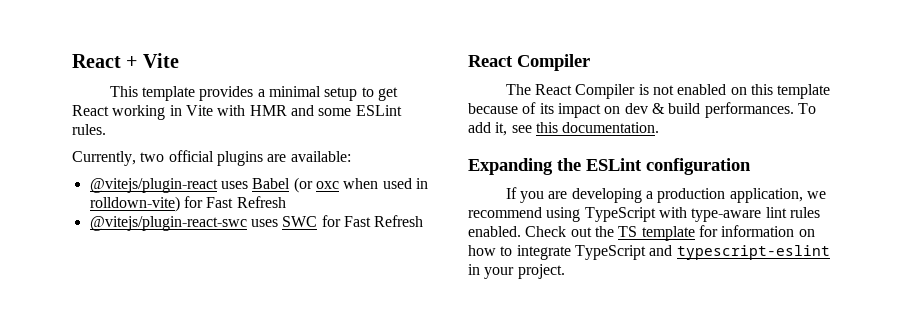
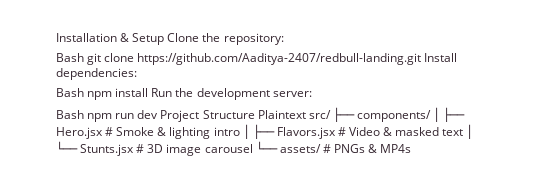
- React + Vite
- This template provides a minimal setup to get React working in Vite with HMR and some ESLint rules.
- Currently, two official plugins are available:
- @vitejs/plugin-react uses Babel (or oxc when used in rolldown-vite) for Fast Refresh
- @vitejs/plugin-react-swc uses SWC for Fast Refresh
- React Compiler
- The React Compiler is not enabled on this template because of its impact on dev & build performances. To add it, see this documentation.
- Expanding the ESLint configuration
- If you are developing a production application, we recommend using TypeScript with type-aware lint rules enabled. Check out the TS template for information on how to integrate TypeScript and typescript-eslint in your project.
+ Installation & Setup Clone the repository:
+ Bash git clone https://github.com/Aaditya-2407/redbull-landing.git Install dependencies:
+ Bash npm install Run the development server:
+ Bash npm run dev Project Structure Plaintext src/ ├── components/ │ ├── Hero.jsx # Smoke & lighting intro │ ├── Flavors.jsx # Video & masked text │ └── Stunts.jsx # 3D image carousel └── assets/ # PNGs & MP4s

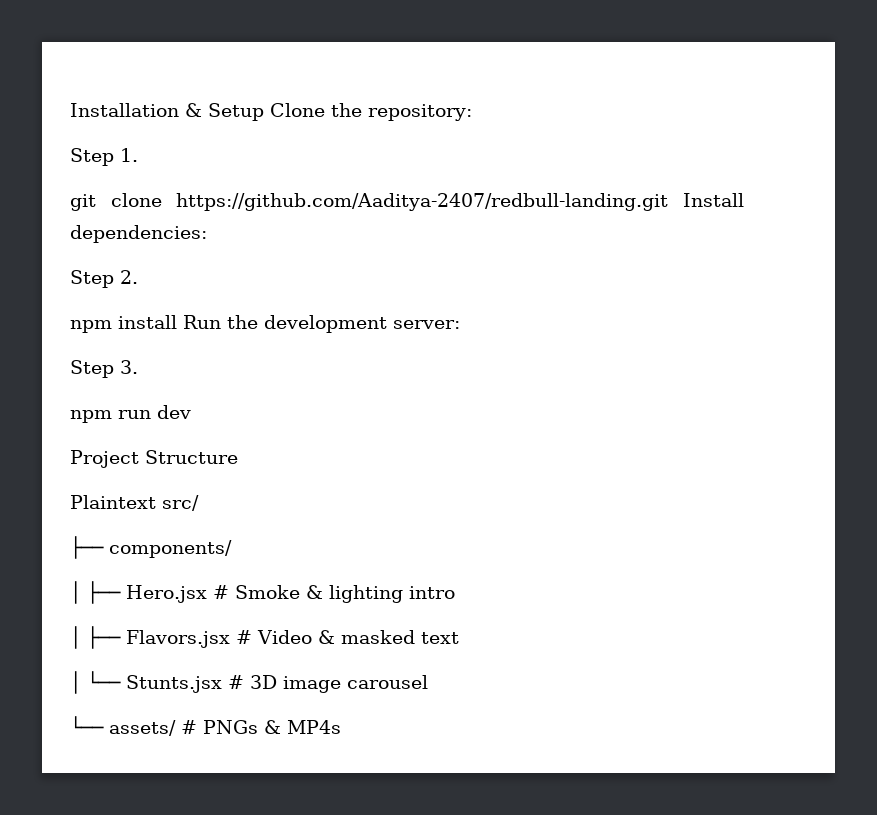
- Bash git clone https://github.com/Aaditya-2407/redbull-landing.git Install dependencies:
+ Step 1.
+ git clone https://github.com/Aaditya-2407/redbull-landing.git Install dependencies:
- Bash npm install Run the development server:
+ Step 2.
+ npm install Run the development server:
- Bash npm run dev Project Structure Plaintext src/ ├── components/ │ ├── Hero.jsx # Smoke & lighting intro │ ├── Flavors.jsx # Video & masked text │ └── Stunts.jsx # 3D image carousel └── assets/ # PNGs & MP4s
+ Step 3.
+ npm run dev
+ Project Structure
+ Plaintext src/
+ ├── components/
+ │ ├── Hero.jsx # Smoke & lighting intro
+ │ ├── Flavors.jsx # Video & masked text
+ │ └── Stunts.jsx # 3D image carousel
+ └── assets/ # PNGs & MP4s

